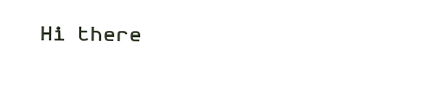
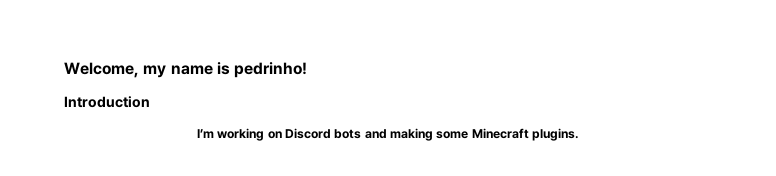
- Hi there
+ Welcome, my name is pedrinho!
+ Introduction
+ I’m working on Discord bots and making some Minecraft plugins.

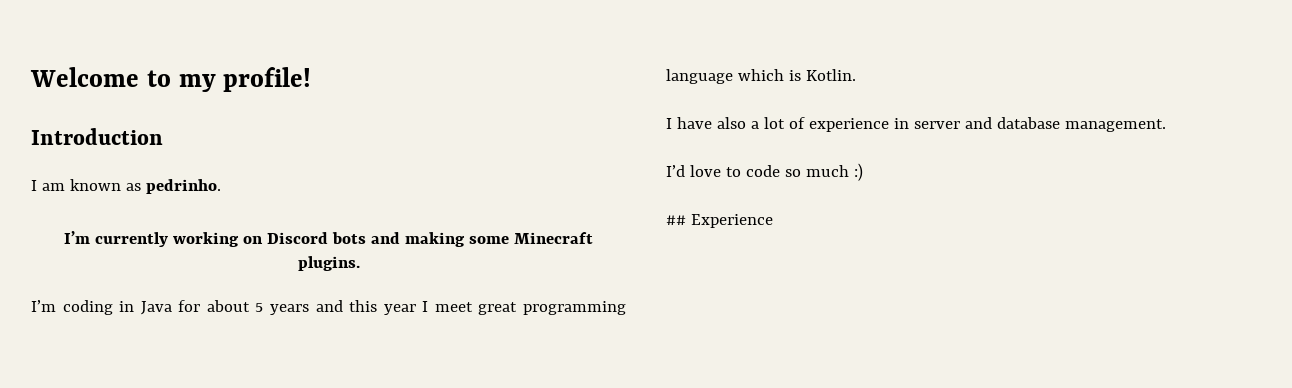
- Welcome, my name is pedrinho!
+ Welcome to my profile!
  Introduction
- I’m working on Discord bots and making some Minecraft plugins.
+ I am known as pedrinho.
+ I’m currently working on Discord bots and making some Minecraft plugins.
+ I’m coding in Java for about 5 years and this year I meet great programming language which is Kotlin.
+ I have also a lot of experience in server and database management.
+ I’d love to code so much :)
+ ## Experience

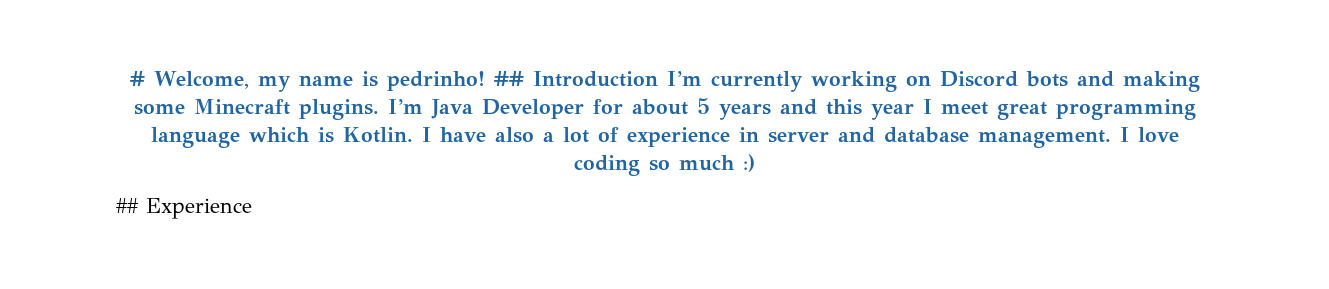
- Welcome to my profile!
- Introduction
- I am known as pedrinho.
- I’m currently working on Discord bots and making some Minecraft plugins.
- I’m coding in Java for about 5 years and this year I meet great programming language which is Kotlin.
- I have also a lot of experience in server and database management.
- I’d love to code so much :)
+ # Welcome, my name is pedrinho! ## Introduction I’m currently working on Discord bots and making some Minecraft plugins. I’m Java Developer for about 5 years and this year I meet great programming language which is Kotlin. I have also a lot of experience in server and database management. I love coding so much :)

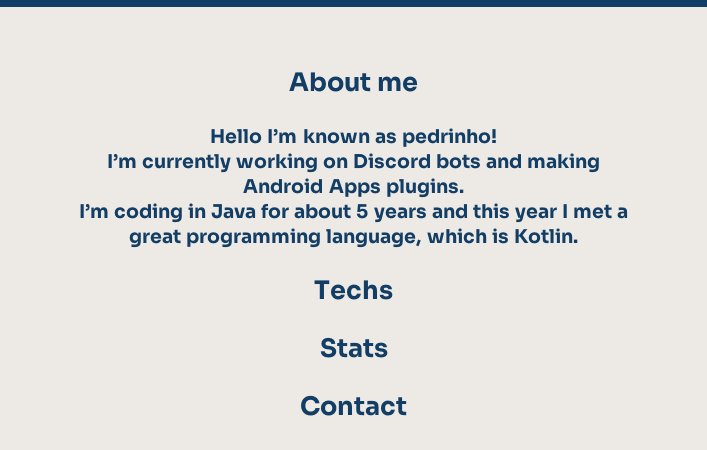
- # Welcome, my name is pedrinho! ## Introduction I’m currently working on Discord bots and making some Minecraft plugins. I’m Java Developer for about 5 years and this year I meet great programming language which is Kotlin. I have also a lot of experience in server and database management. I love coding so much :)
- ## Experience
+ About me
+ Hello I’m known as pedrinho!
+ I’m currently working on Discord bots and making Android Apps plugins.
+ I’m coding in Java for about 5 years and this year I met a great programming language, which is Kotlin.
+ Techs
+ Stats
+ Contact

